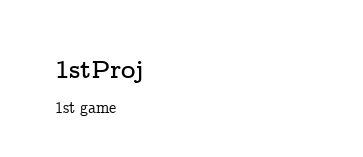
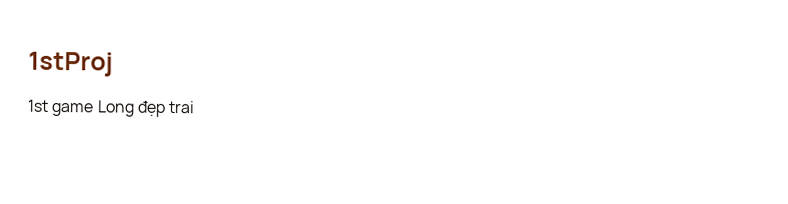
- 1st game
+ 1st game Long đẹp trai

